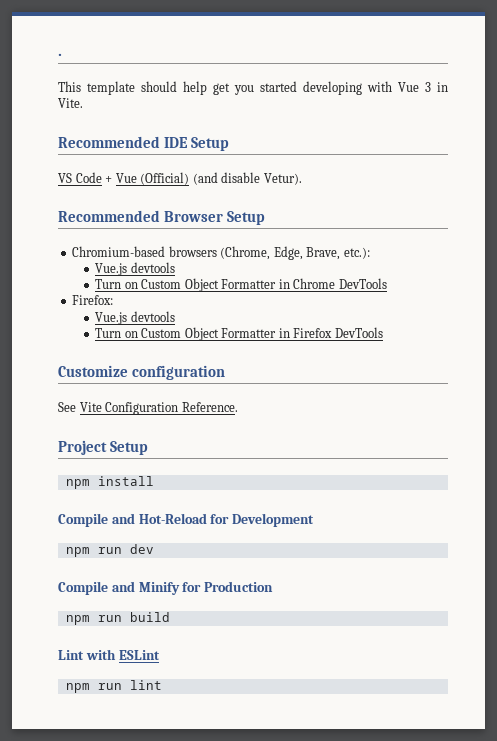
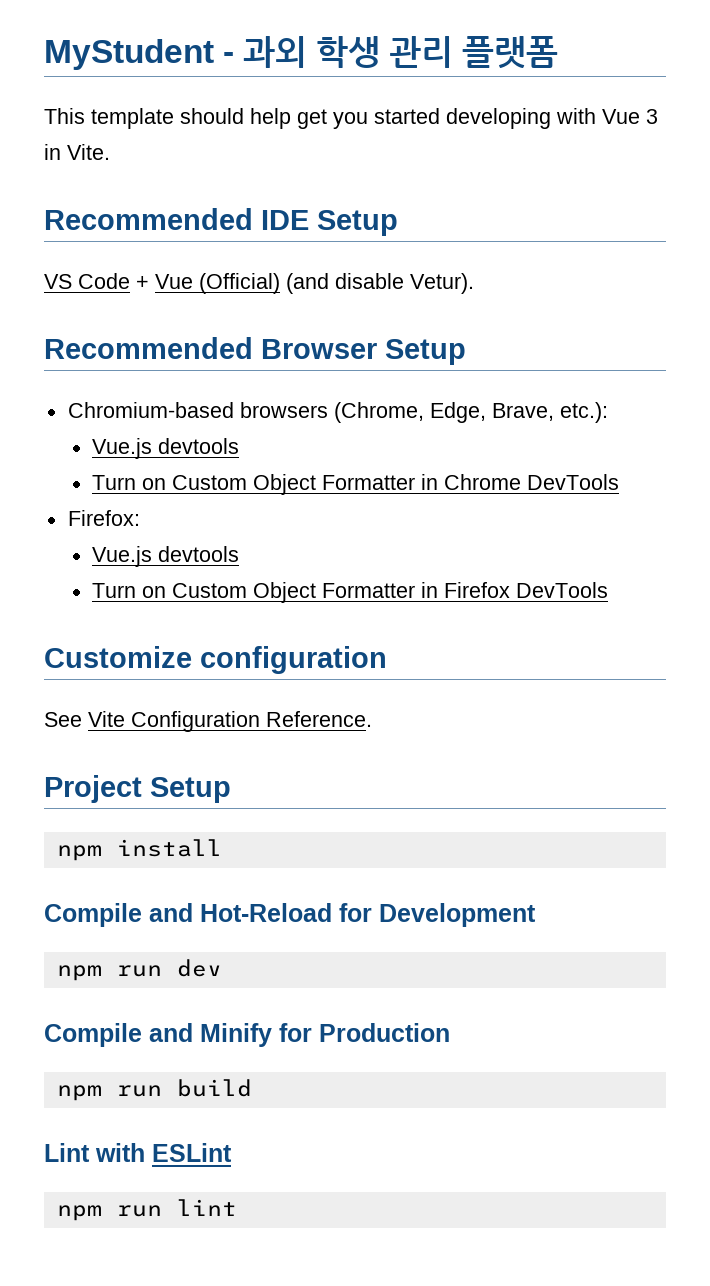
- .
+ MyStudent - 과외 학생 관리 플랫폼

